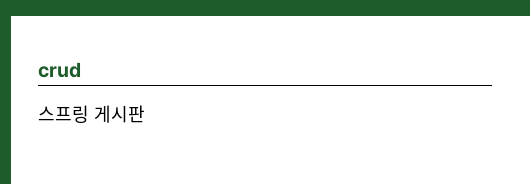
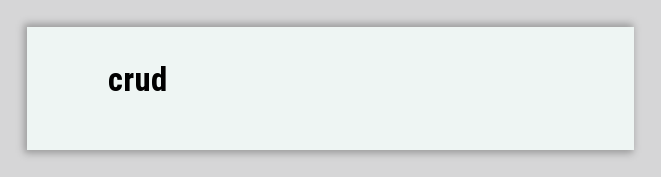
- 스프링 게시판

